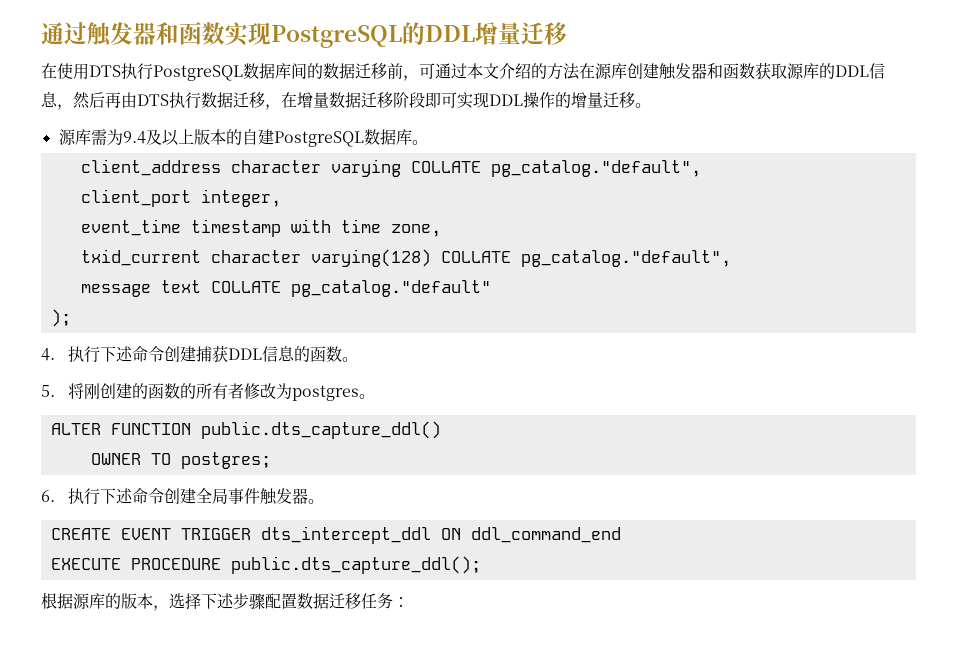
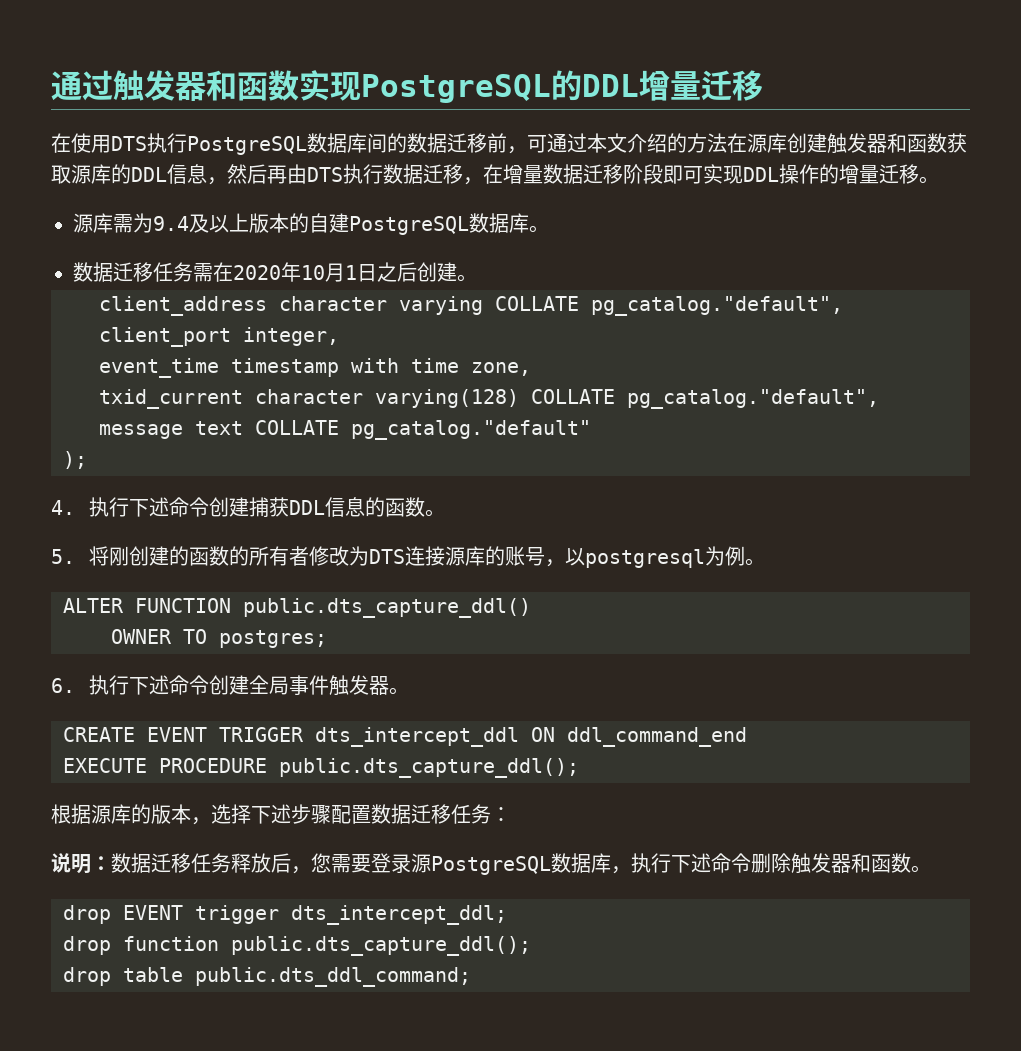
+ 数据迁移任务需在2020年10月1日之后创建。
- 5.将刚创建的函数的所有者修改为postgres。
+ 5.将刚创建的函数的所有者修改为DTS连接源库的账号，以postgresql为例。
+ 说明：数据迁移任务释放后，您需要登录源PostgreSQL数据库，执行下述命令删除触发器和函数。
+ drop EVENT trigger dts_intercept_ddl;
+ drop function public.dts_capture_ddl();
+ drop table public.dts_ddl_command;

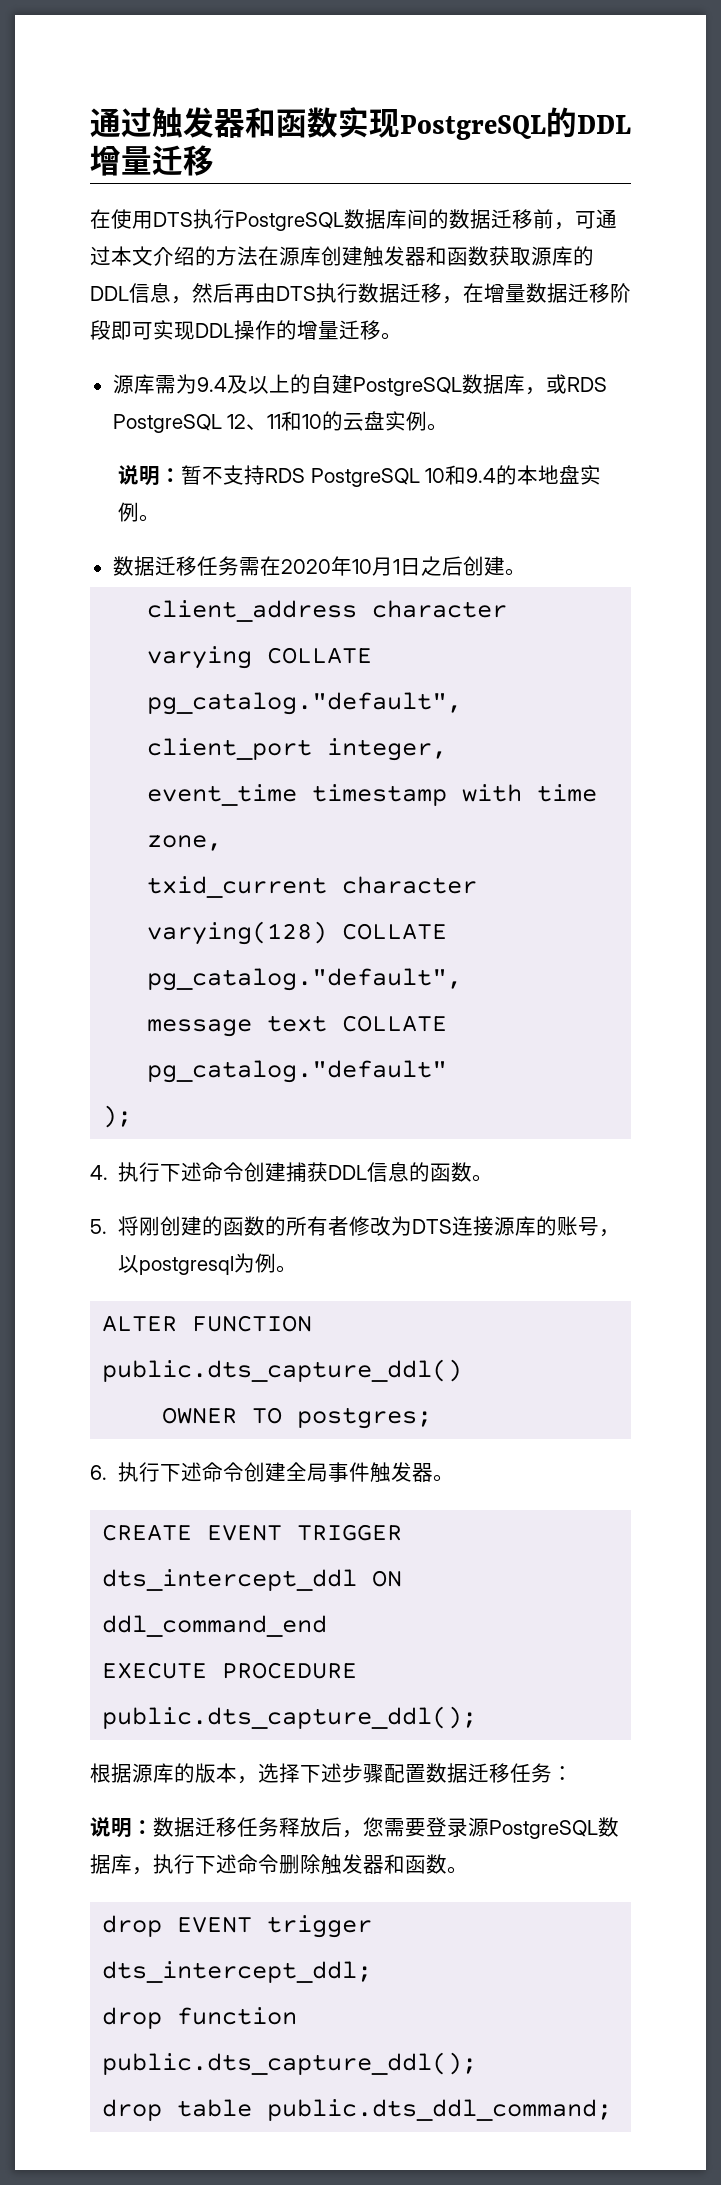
- 源库需为9.4及以上版本的自建PostgreSQL数据库。
+ 源库需为9.4及以上的自建PostgreSQL数据库，或RDS PostgreSQL 12、11和10的云盘实例。
+ 说明：暂不支持RDS PostgreSQL 10和9.4的本地盘实例。

